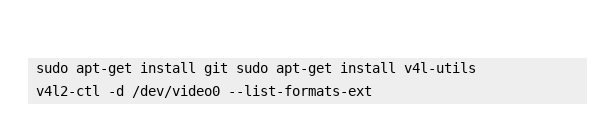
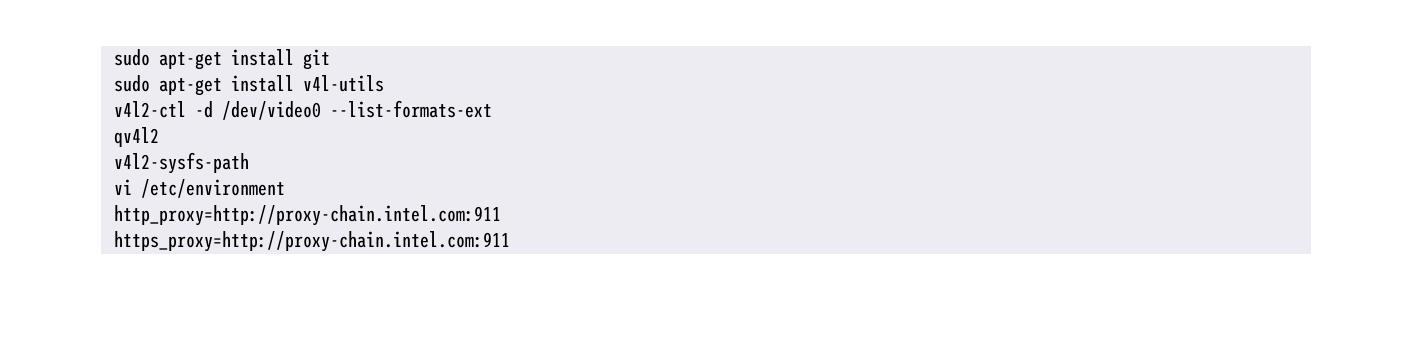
- sudo apt-get install git sudo apt-get install v4l-utils
+ sudo apt-get install git
+ sudo apt-get install v4l-utils
+ qv4l2
+ v4l2-sysfs-path
+ vi /etc/environment
+ http_proxy=http://proxy-chain.intel.com:911
+ https_proxy=http://proxy-chain.intel.com:911

